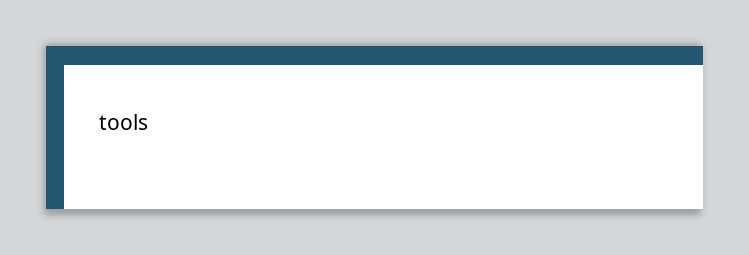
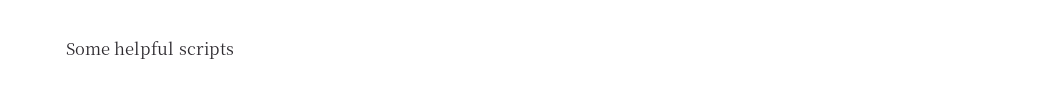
- tools
+ Some helpful scripts

